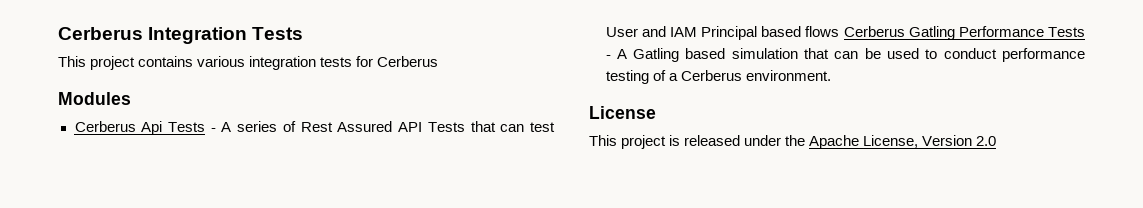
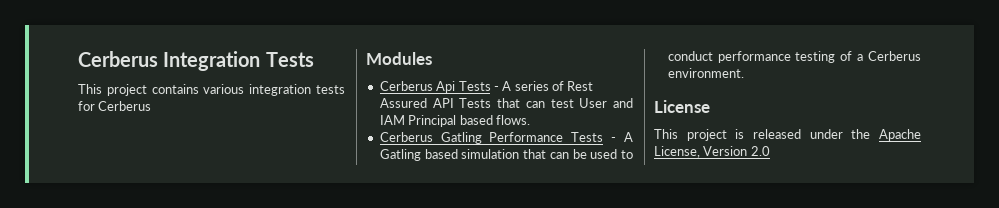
- Cerberus Api Tests - A series of Rest Assured API Tests that can test User and IAM Principal based flows Cerberus Gatling Performance Tests - A Gatling based simulation that can be used to conduct performance testing of a Cerberus environment.
+ Cerberus Api Tests - A series of Rest Assured API Tests that can test User and IAM Principal based flows.
+ Cerberus Gatling Performance Tests - A Gatling based simulation that can be used to conduct performance testing of a Cerberus environment.

